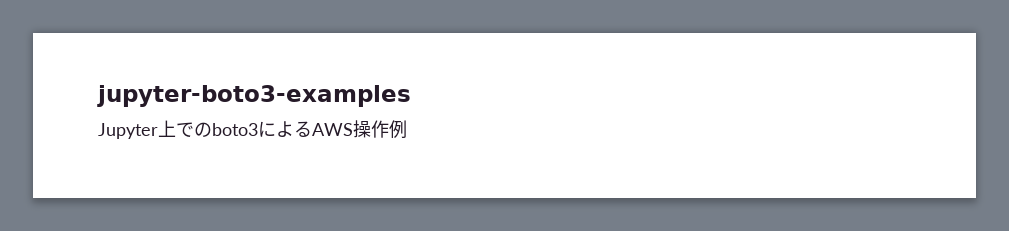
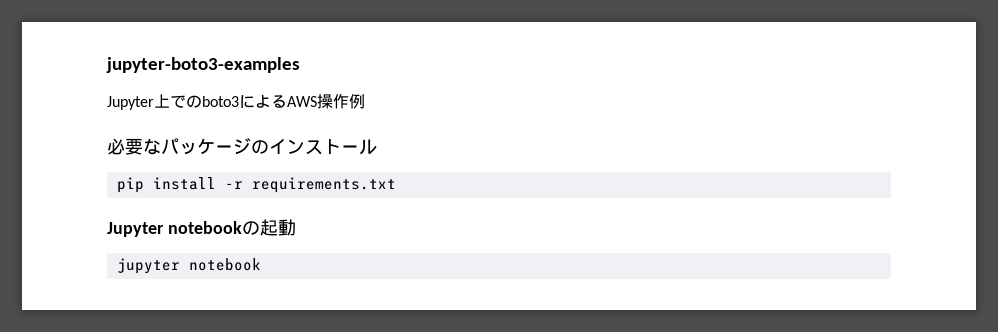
+ 必要なパッケージのインストール
+ pip install -r requirements.txt
+ Jupyter notebookの起動
+ jupyter notebook

